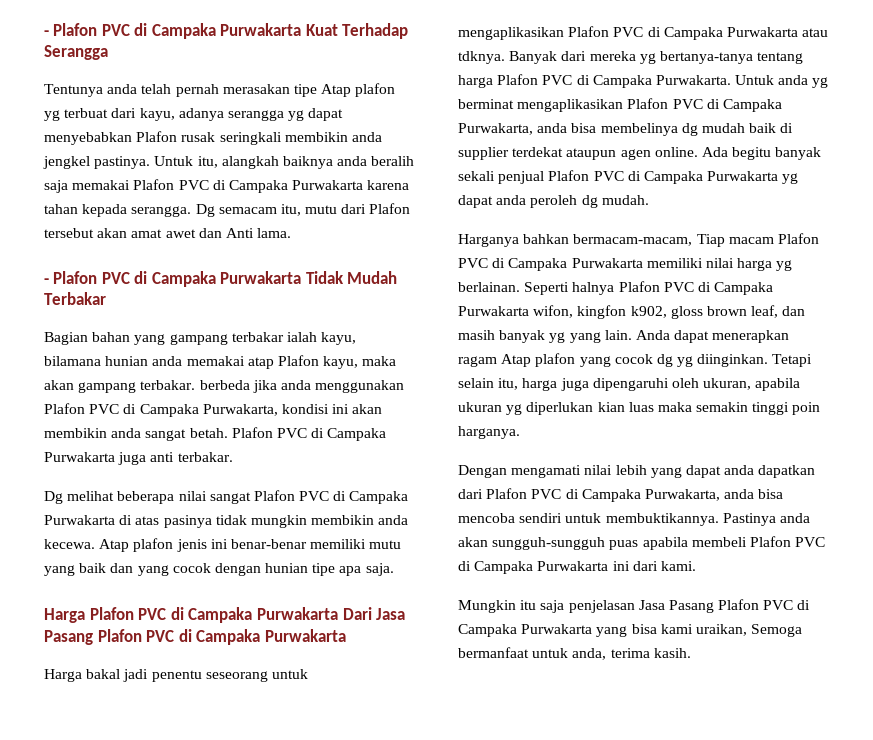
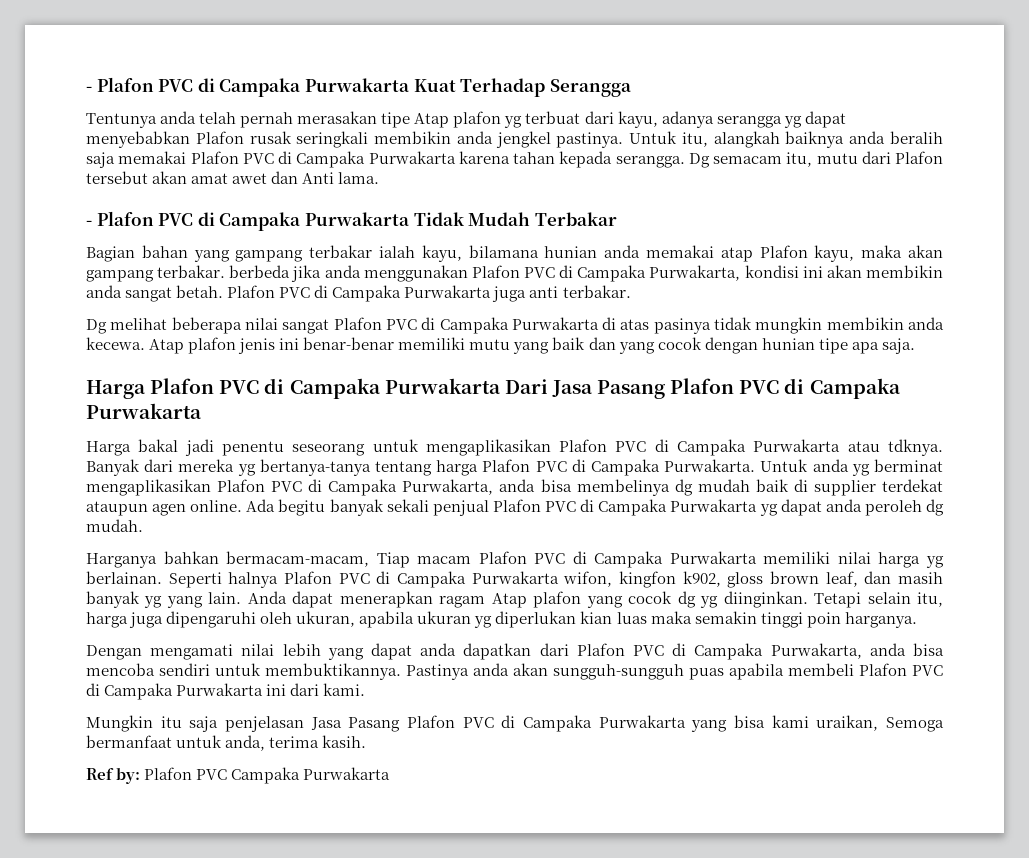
+ Ref by: Plafon PVC Campaka Purwakarta

